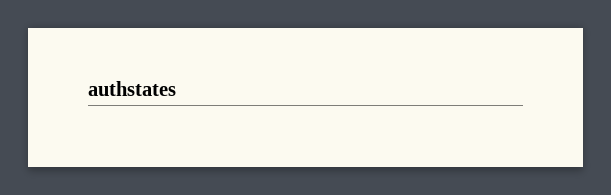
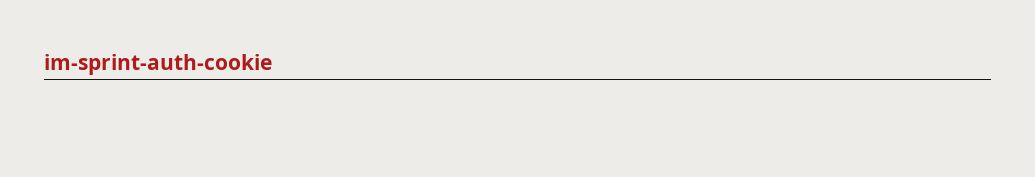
- authstates
+ im-sprint-auth-cookie

